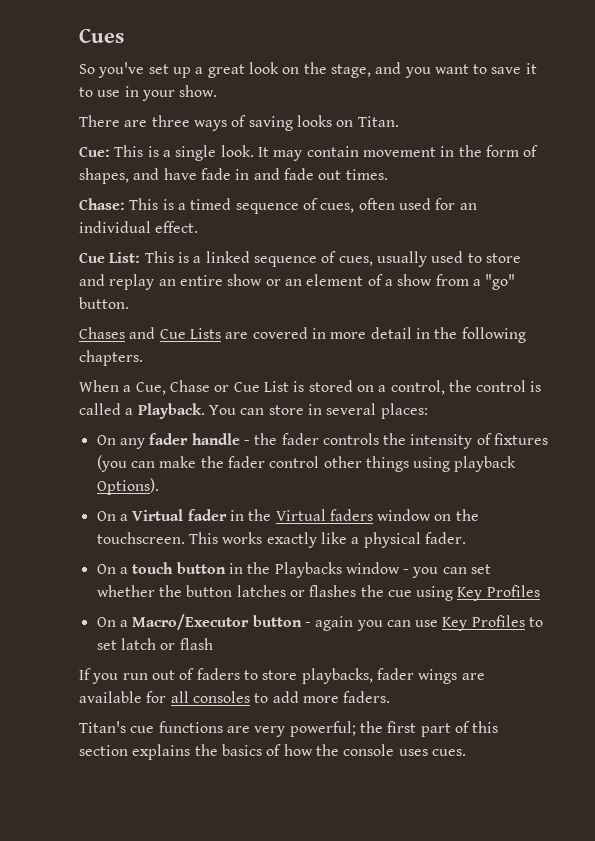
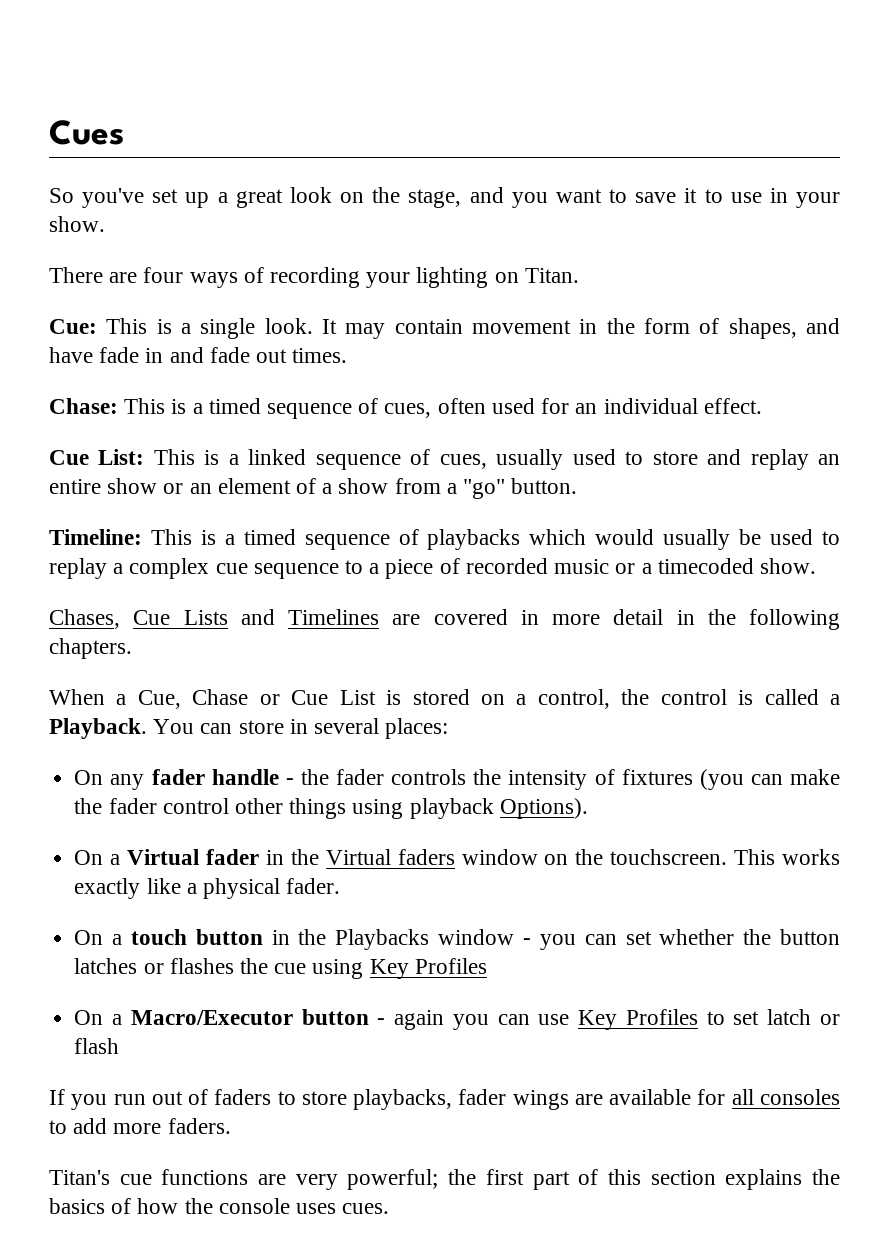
- There are three ways of saving looks on Titan.
+ There are four ways of recording your lighting on Titan.
- Chases and Cue Lists are covered in more detail in the following chapters.
+ Timeline: This is a timed sequence of playbacks which would usually be used to replay a complex cue sequence to a piece of recorded music or a timecoded show.
+ Chases, Cue Lists and Timelines are covered in more detail in the following chapters.

